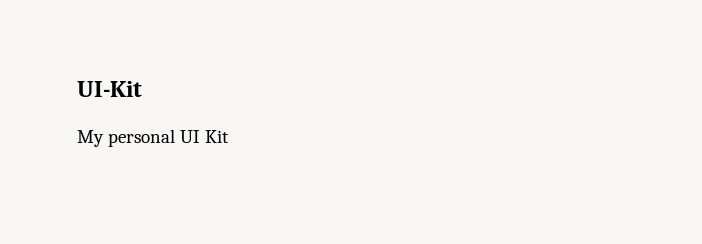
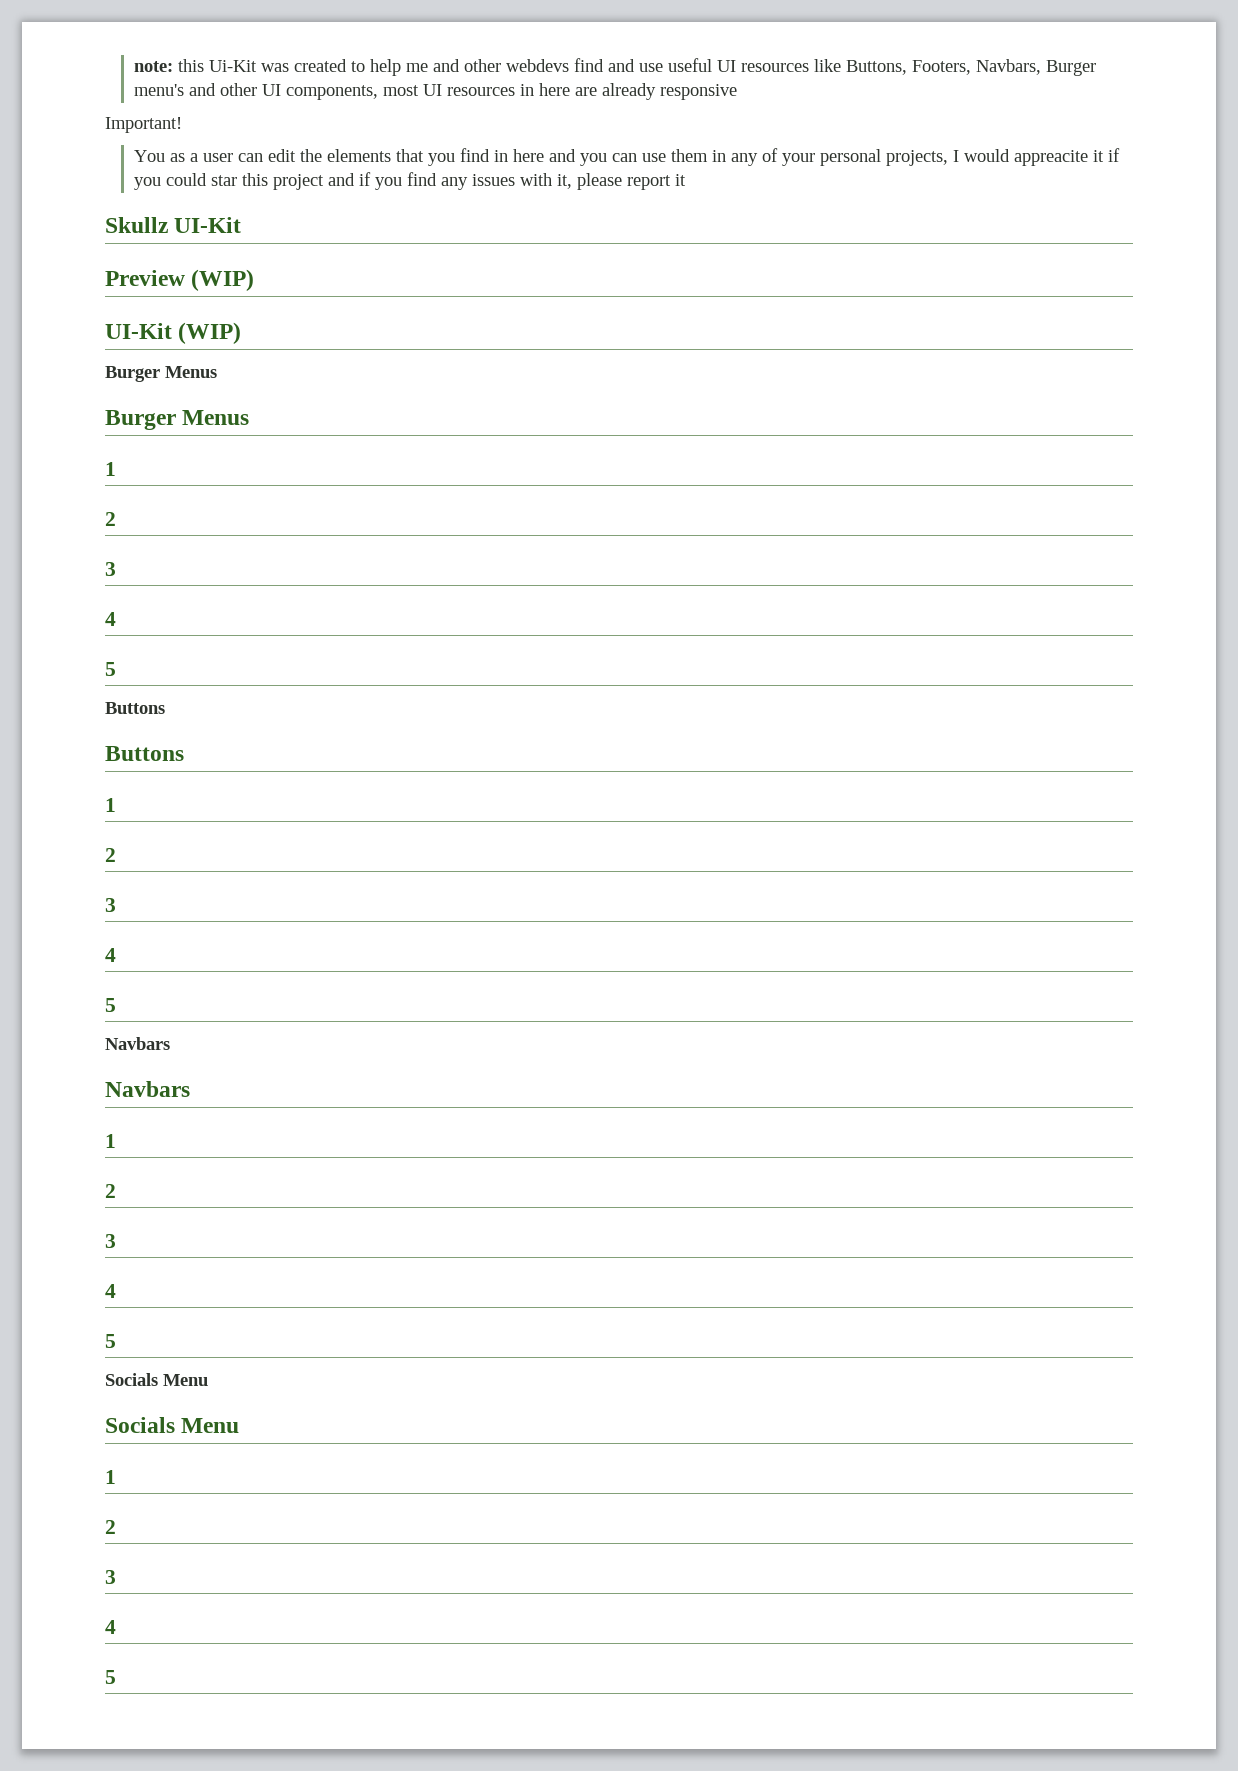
- UI-Kit
- My personal UI Kit
+ note: this Ui-Kit was created to help me and other webdevs find and use useful UI resources like Buttons, Footers, Navbars, Burger menu's and other UI components, most UI resources in here are already responsive
+ Important!
+ You as a user can edit the elements that you find in here and you can use them in any of your personal projects, I would appreacite it if you could star this project and if you find any issues with it, please report it
+ Skullz UI-Kit
+ Preview (WIP)
+ UI-Kit (WIP)
+ Burger Menus
+ Burger Menus
+ 1
+ 2
+ 3
+ 4
+ 5
+ Buttons
+ Buttons
+ 1
+ 2
+ 3
+ 4
+ 5
+ Navbars
+ Navbars
+ 1
+ 2
+ 3
+ 4
+ 5
+ Socials Menu
+ Socials Menu
+ 1
+ 2
+ 3
+ 4
+ 5

